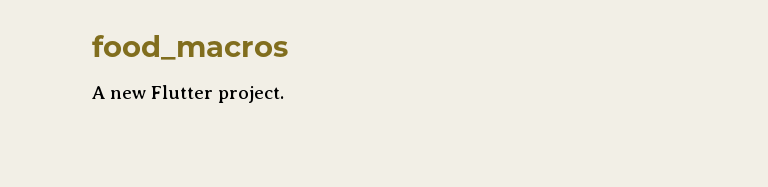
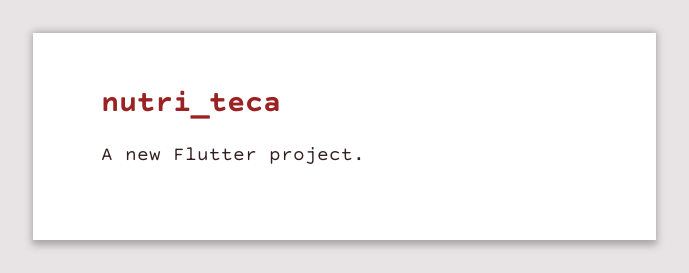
- food_macros
+ nutri_teca

